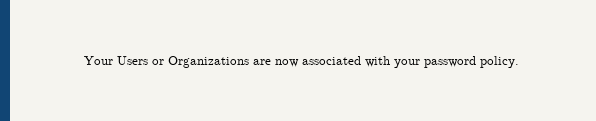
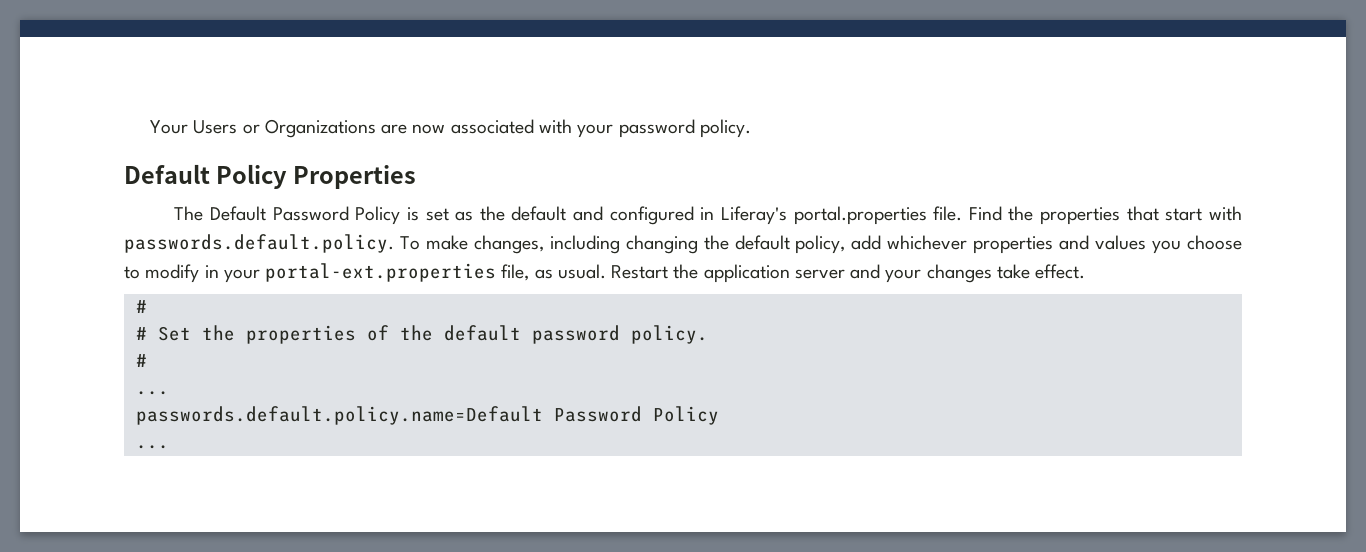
+ Default Policy Properties
+ The Default Password Policy is set as the default and configured in Liferay's portal.properties file. Find the properties that start with passwords.default.policy. To make changes, including changing the default policy, add whichever properties and values you choose to modify in your portal-ext.properties file, as usual. Restart the application server and your changes take effect.
+ #
+ # Set the properties of the default password policy.
+ #
+ ...
+ passwords.default.policy.name=Default Password Policy
+ ...

